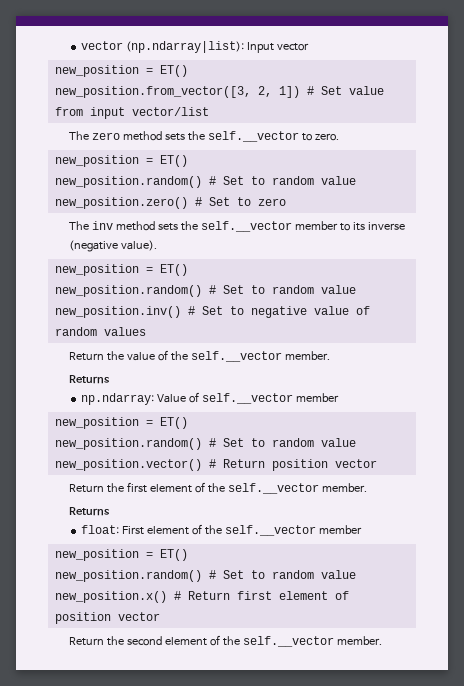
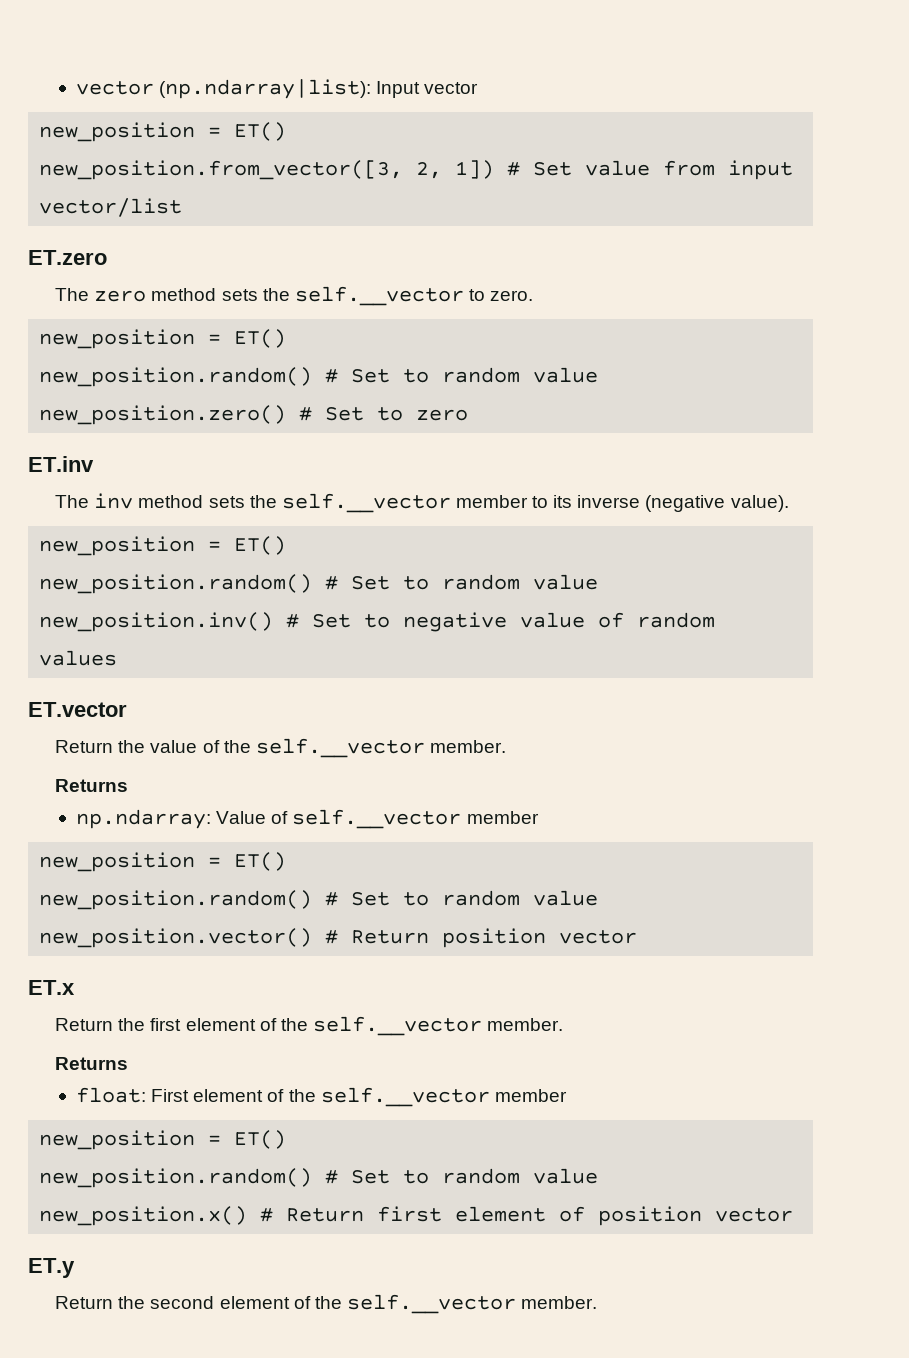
+ ET.zero
+ ET.inv
+ ET.vector
+ ET.x
+ ET.y

